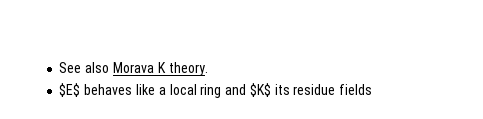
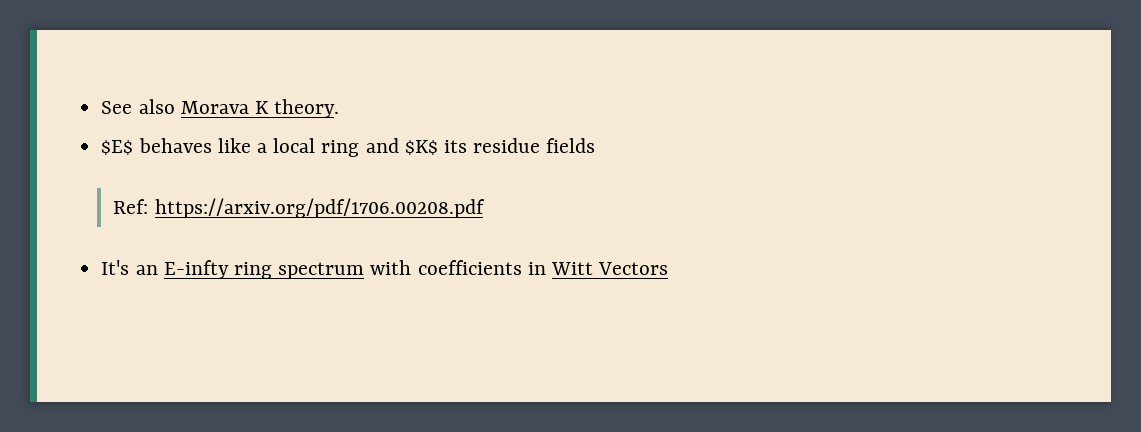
+ Ref: https://arxiv.org/pdf/1706.00208.pdf
+ It's an E-infty ring spectrum with coefficients in Witt Vectors

